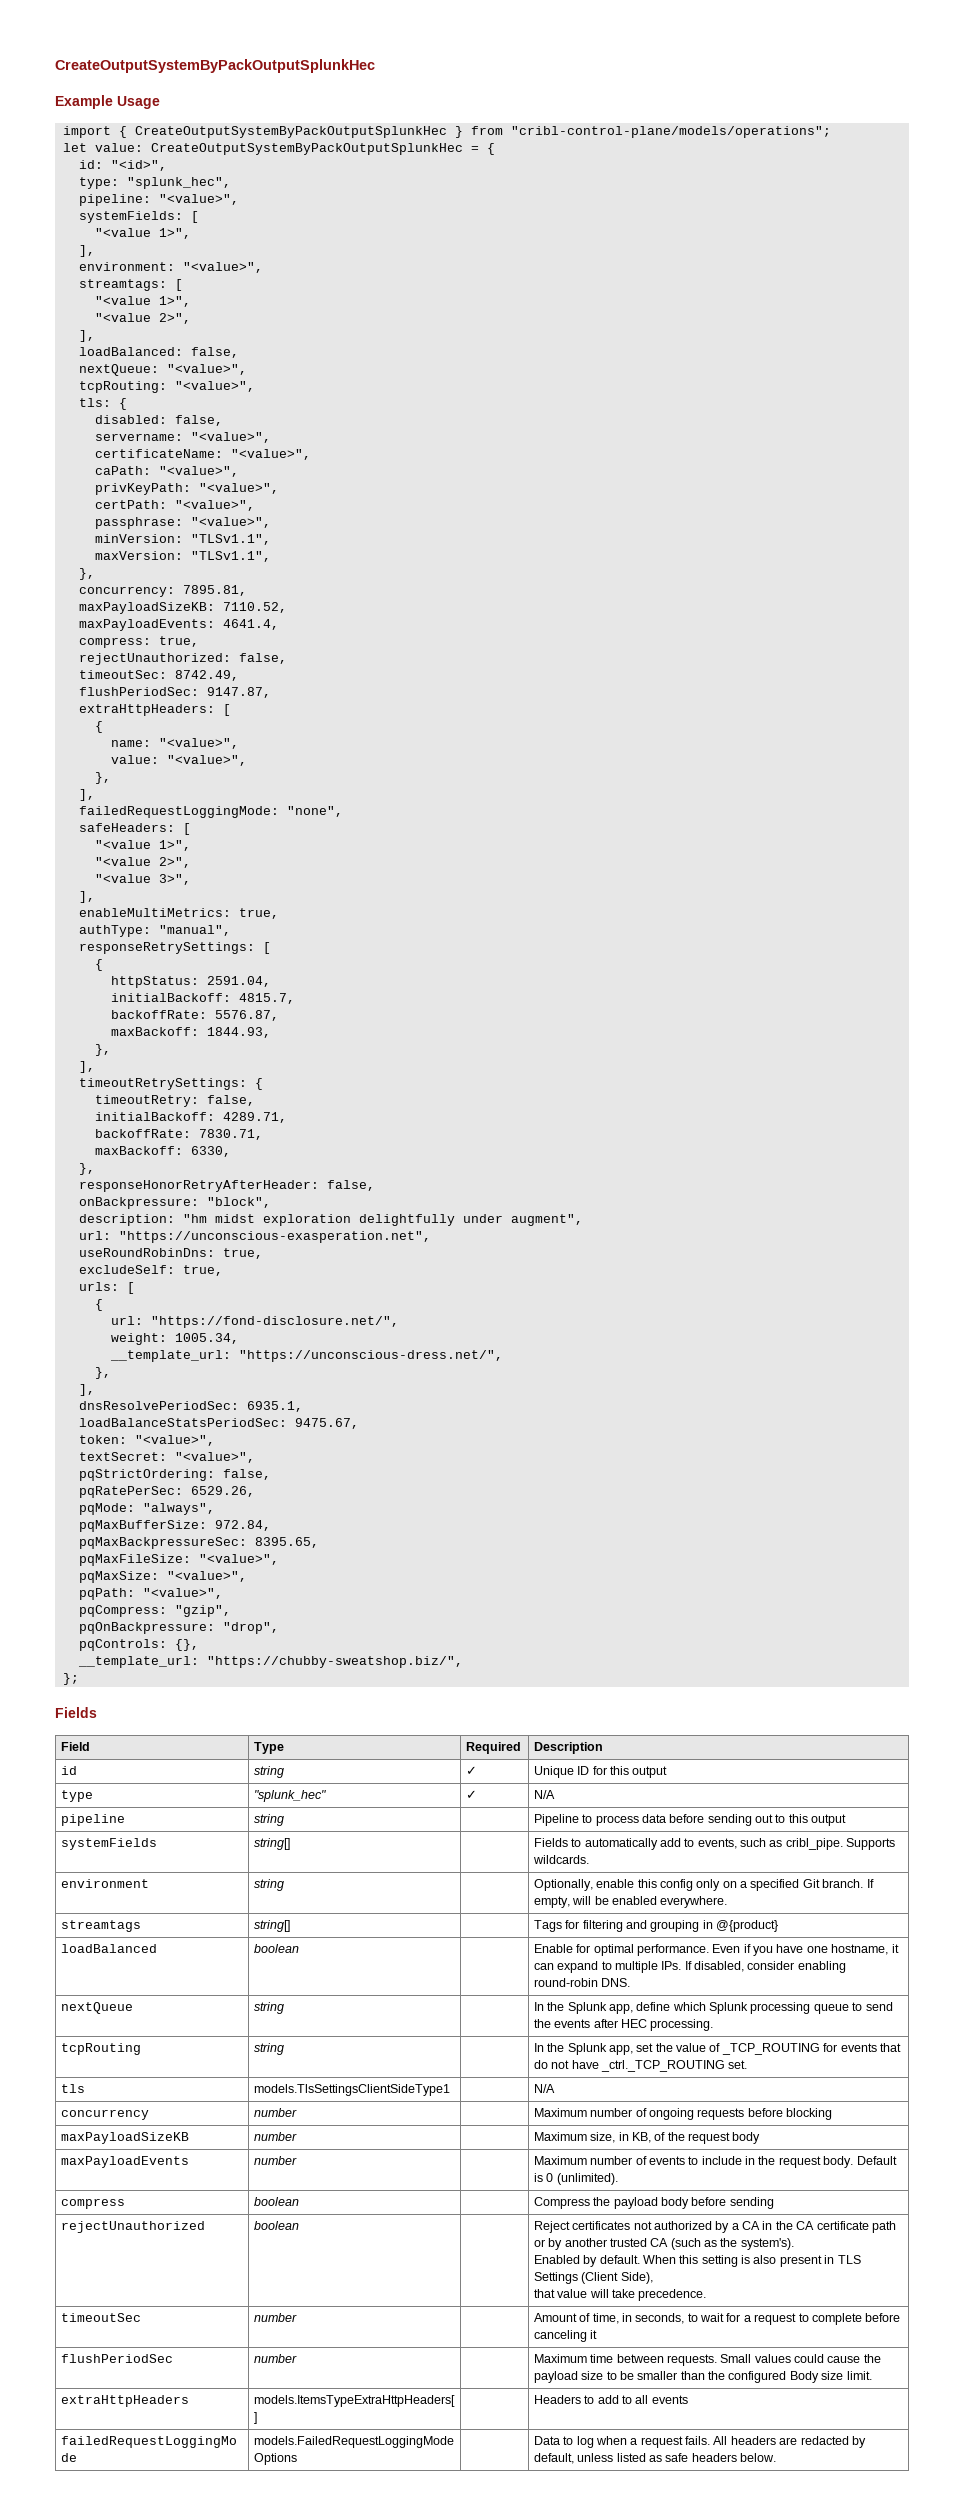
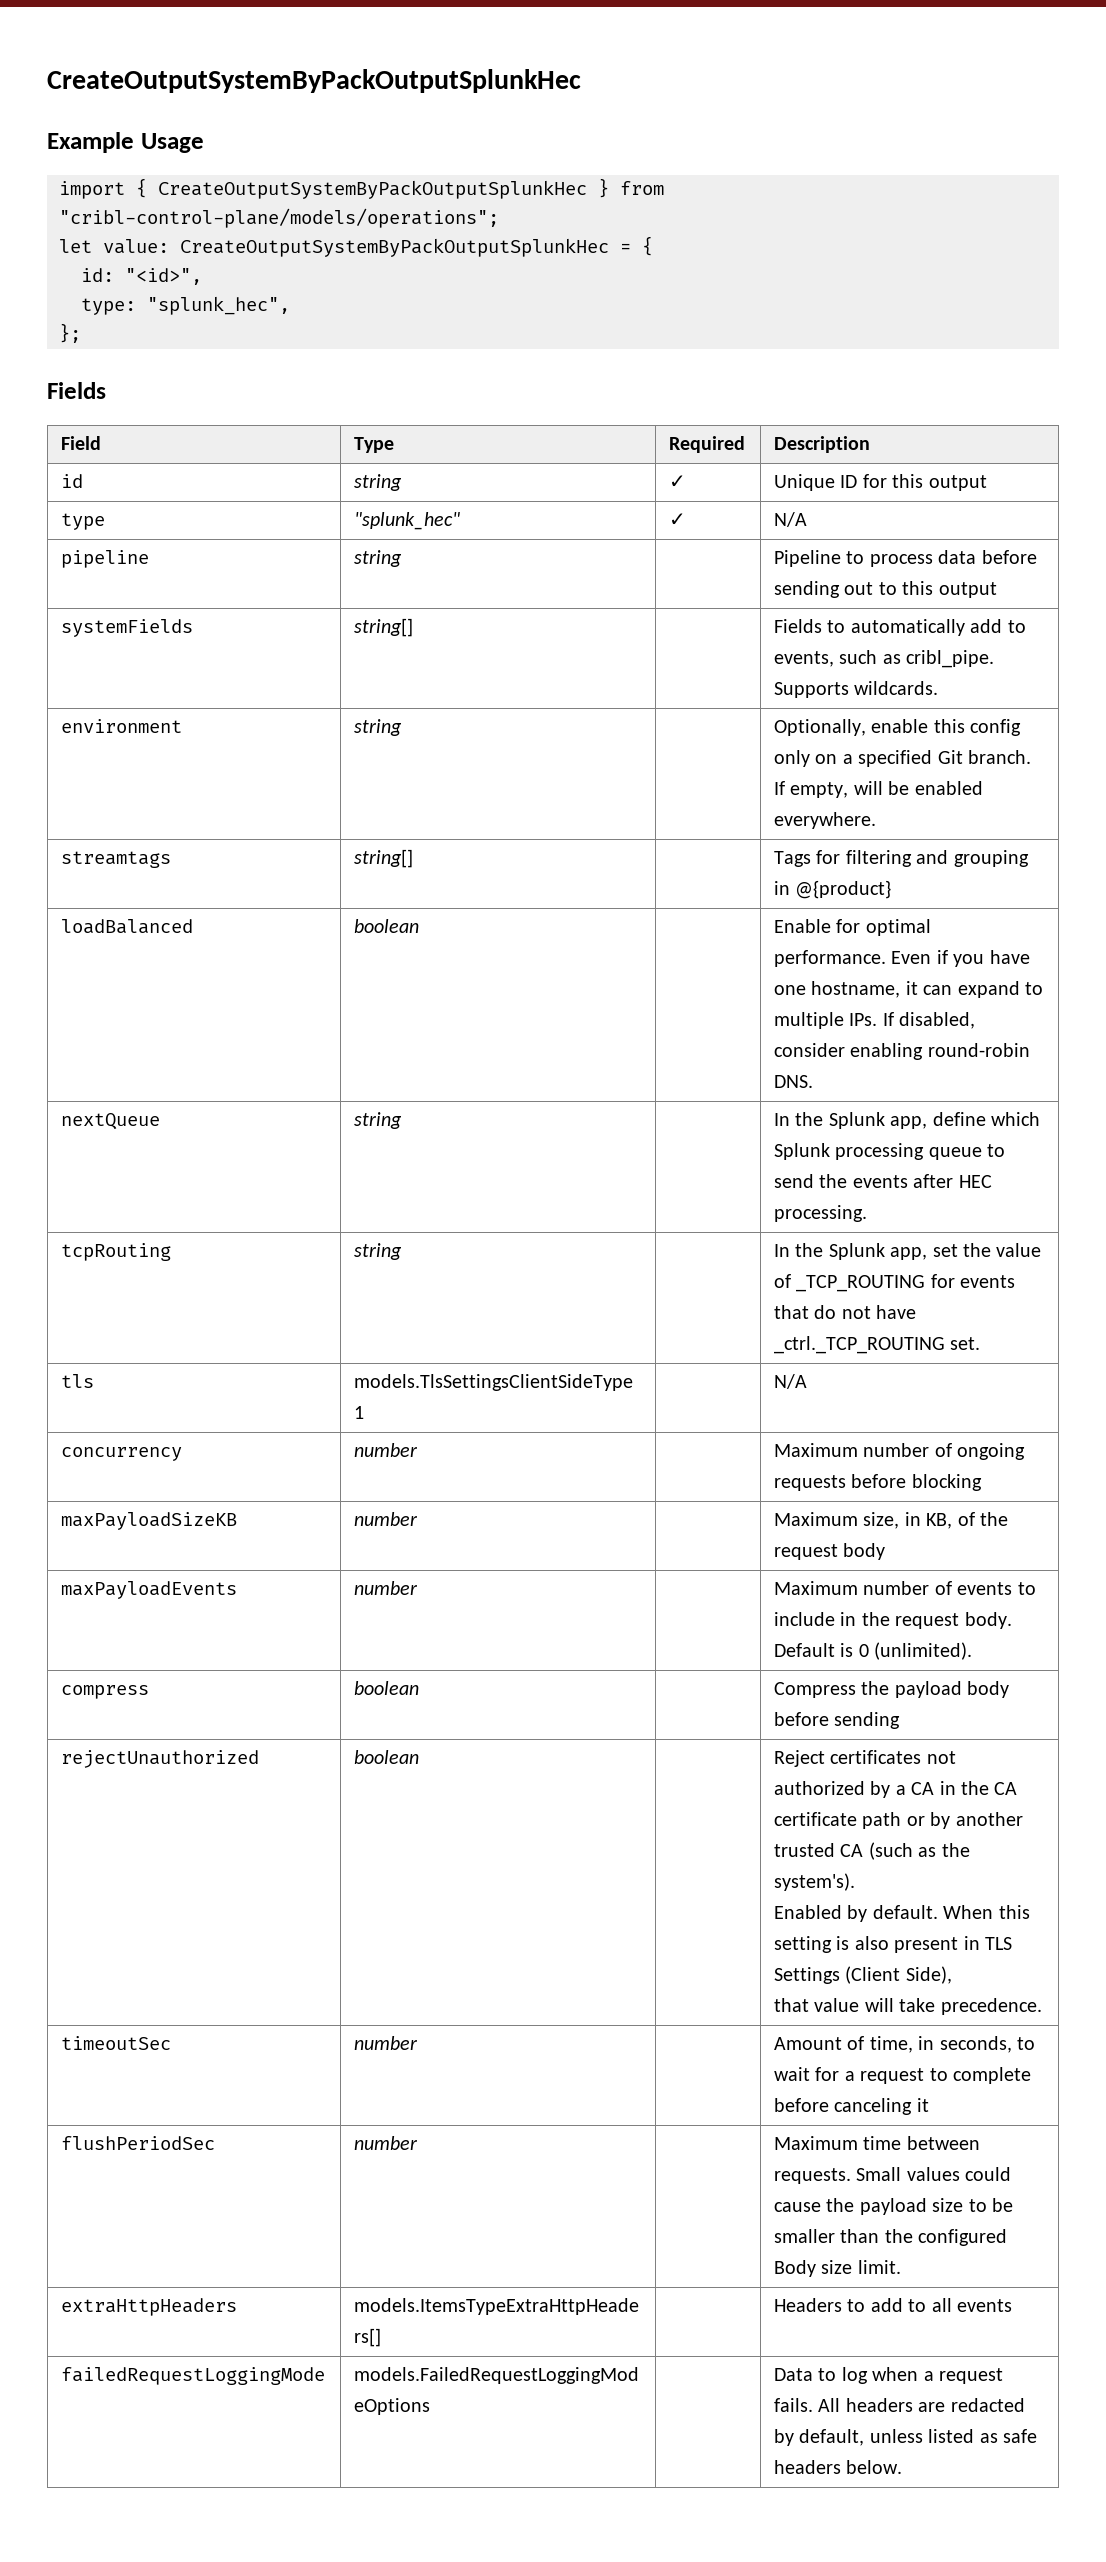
- pipeline: "<value>",
- systemFields: [
- "<value 1>",
- ],
- environment: "<value>",
- streamtags: [
- "<value 1>",
- "<value 2>",
- ],
- loadBalanced: false,
- nextQueue: "<value>",
- tcpRouting: "<value>",
- tls: {
- disabled: false,
- servername: "<value>",
- certificateName: "<value>",
- caPath: "<value>",
- privKeyPath: "<value>",
- certPath: "<value>",
- passphrase: "<value>",
- minVersion: "TLSv1.1",
- maxVersion: "TLSv1.1",
- },
- concurrency: 7895.81,
- maxPayloadSizeKB: 7110.52,
- maxPayloadEvents: 4641.4,
- compress: true,
- rejectUnauthorized: false,
- timeoutSec: 8742.49,
- flushPeriodSec: 9147.87,
- extraHttpHeaders: [
- {
- name: "<value>",
- value: "<value>",
- },
- ],
- failedRequestLoggingMode: "none",
- safeHeaders: [
- "<value 1>",
- "<value 2>",
- "<value 3>",
- ],
- enableMultiMetrics: true,
- authType: "manual",
- responseRetrySettings: [
- {
- httpStatus: 2591.04,
- initialBackoff: 4815.7,
- backoffRate: 5576.87,
- maxBackoff: 1844.93,
- },
- ],
- timeoutRetrySettings: {
- timeoutRetry: false,
- initialBackoff: 4289.71,
- backoffRate: 7830.71,
- maxBackoff: 6330,
- },
- responseHonorRetryAfterHeader: false,
- onBackpressure: "block",
- description: "hm midst exploration delightfully under augment",
- url: "https://unconscious-exasperation.net",
- useRoundRobinDns: true,
- excludeSelf: true,
- urls: [
- {
- url: "https://fond-disclosure.net/",
- weight: 1005.34,
- __template_url: "https://unconscious-dress.net/",
- },
- ],
- dnsResolvePeriodSec: 6935.1,
- loadBalanceStatsPeriodSec: 9475.67,
- token: "<value>",
- textSecret: "<value>",
- pqStrictOrdering: false,
- pqRatePerSec: 6529.26,
- pqMode: "always",
- pqMaxBufferSize: 972.84,
- pqMaxBackpressureSec: 8395.65,
- pqMaxFileSize: "<value>",
- pqMaxSize: "<value>",
- pqPath: "<value>",
- pqCompress: "gzip",
- pqOnBackpressure: "drop",
- pqControls: {},
- __template_url: "https://chubby-sweatshop.biz/",

